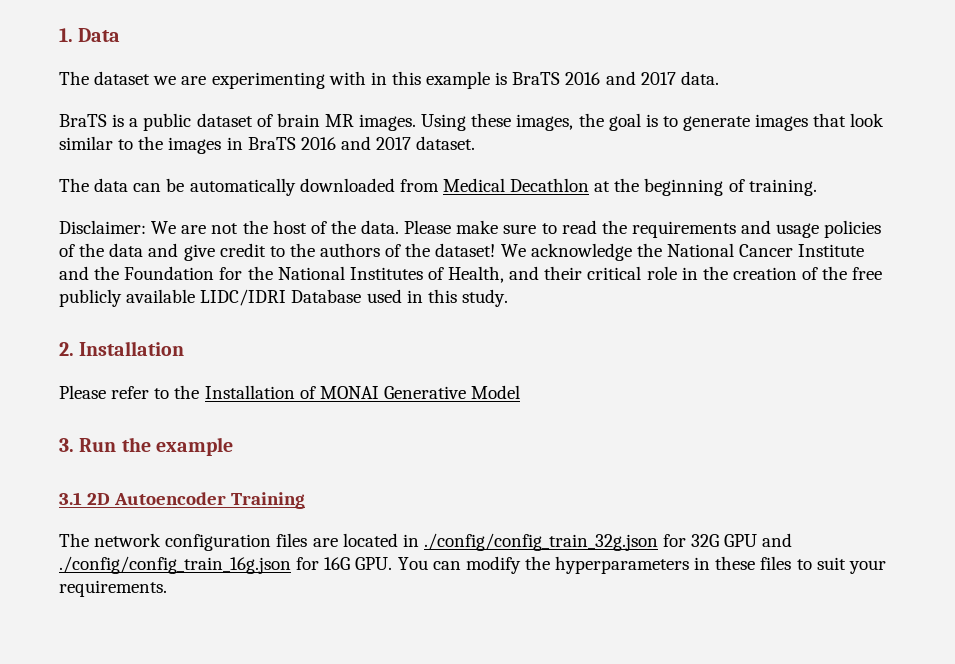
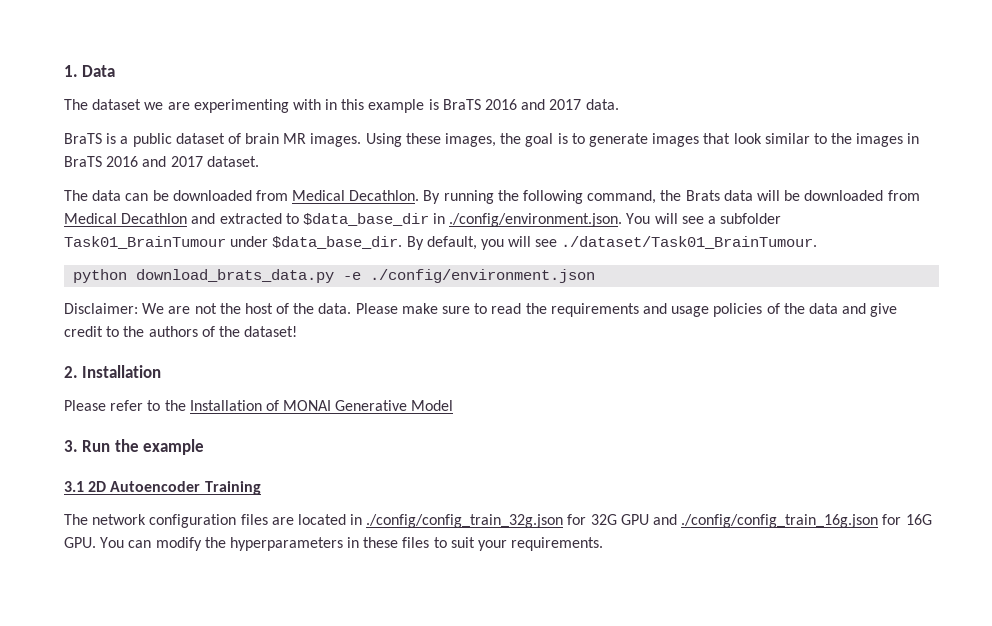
- The data can be automatically downloaded from Medical Decathlon at the beginning of training.
+ The data can be downloaded from Medical Decathlon. By running the following command, the Brats data will be downloaded from Medical Decathlon and extracted to $data_base_dir in ./config/environment.json. You will see a subfolder Task01_BrainTumour under $data_base_dir. By default, you will see ./dataset/Task01_BrainTumour.
+ python download_brats_data.py -e ./config/environment.json
- We acknowledge the National Cancer Institute and the Foundation for the National Institutes of Health, and their critical role in the creation of the free publicly available LIDC/IDRI Database used in this study.

